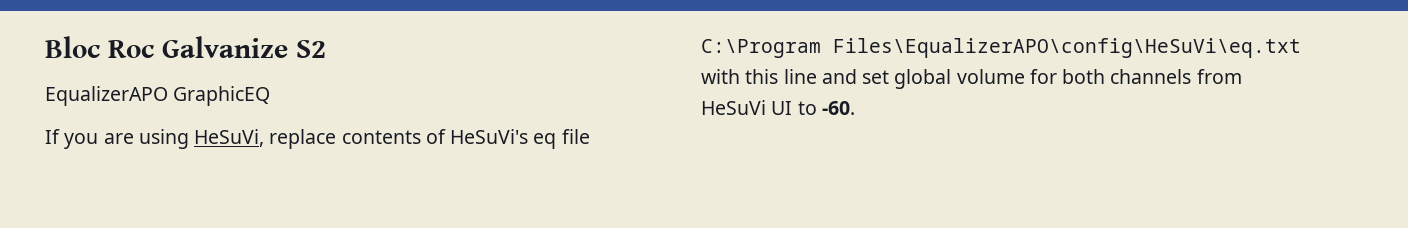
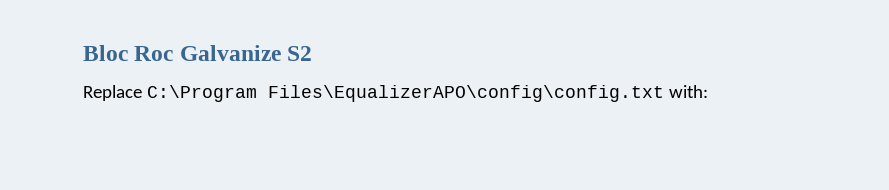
- EqualizerAPO GraphicEQ
- If you are using HeSuVi, replace contents of HeSuVi's eq file C:\Program Files\EqualizerAPO\config\HeSuVi\eq.txt with this line and set global volume for both channels from HeSuVi UI to -60.
+ Replace C:\Program Files\EqualizerAPO\config\config.txt with:

